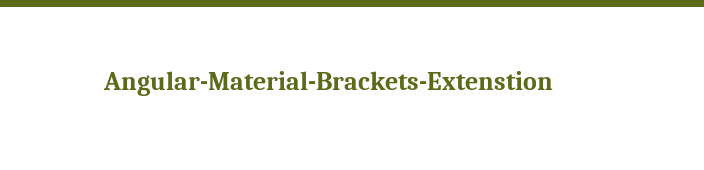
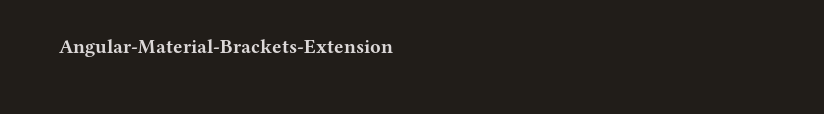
- Angular-Material-Brackets-Extenstion
+ Angular-Material-Brackets-Extension

